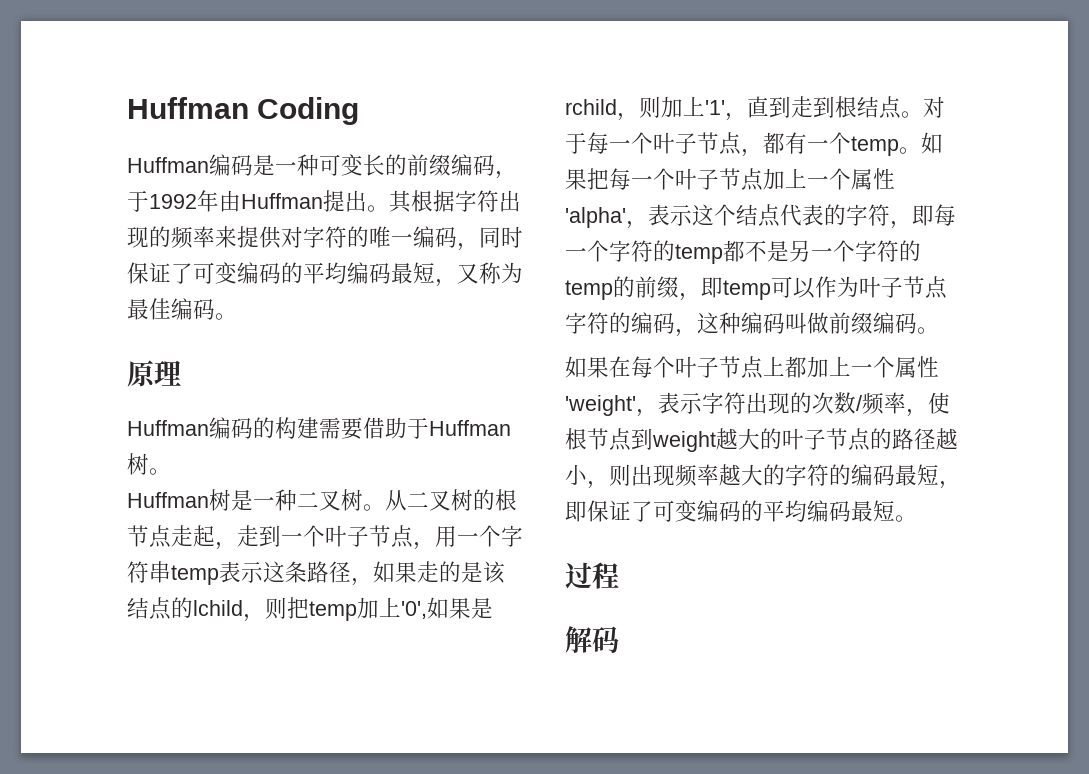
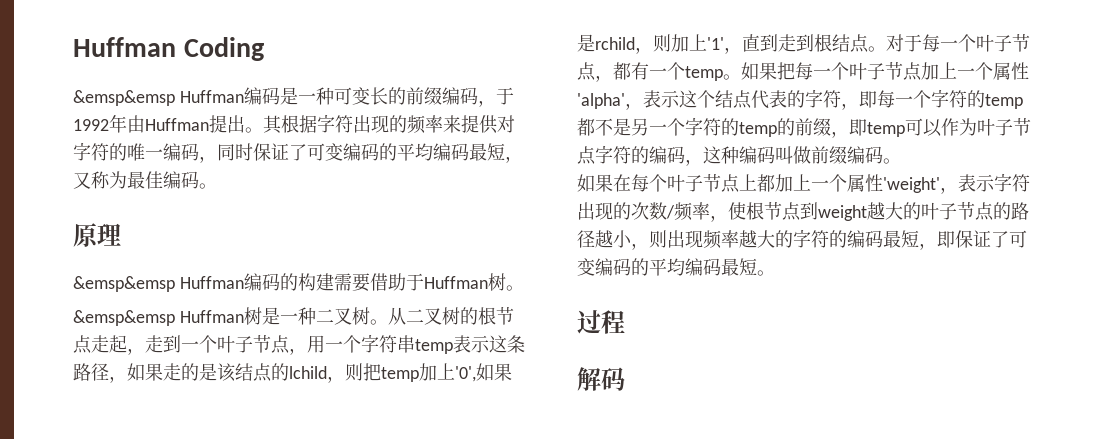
- Huffman编码是一种可变长的前缀编码，于1992年由Huffman提出。
+ &emsp&emsp Huffman编码是一种可变长的前缀编码，于1992年由Huffman提出。
- Huffman编码的构建需要借助于Huffman树。
+ &emsp&emsp Huffman编码的构建需要借助于Huffman树。
- Huffman树是一种二叉树。
+ &emsp&emsp Huffman树是一种二叉树。

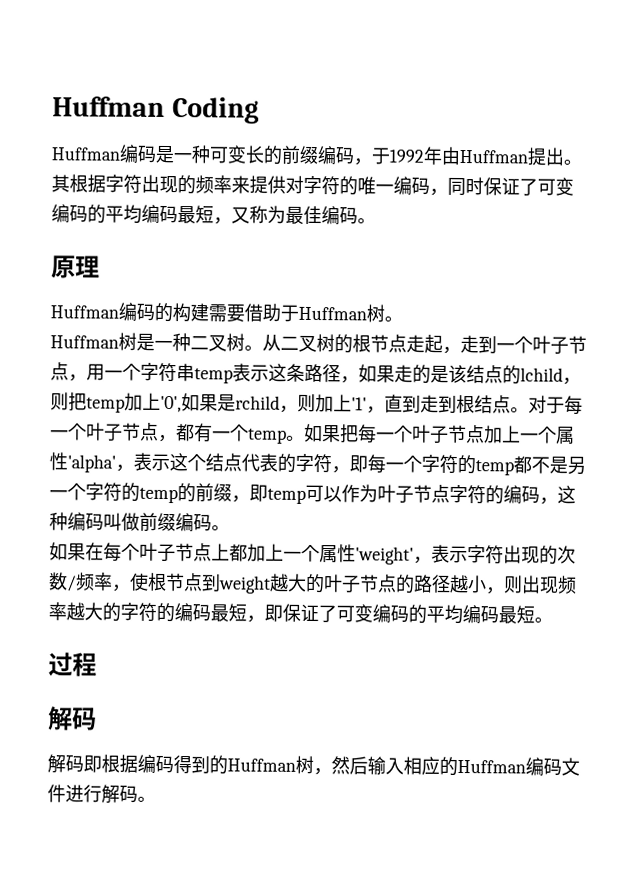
- &emsp&emsp Huffman编码是一种可变长的前缀编码，于1992年由Huffman提出。
+ Huffman编码是一种可变长的前缀编码，于1992年由Huffman提出。
- &emsp&emsp Huffman编码的构建需要借助于Huffman树。
+ Huffman编码的构建需要借助于Huffman树。
- &emsp&emsp Huffman树是一种二叉树。
+ Huffman树是一种二叉树。
+ 解码即根据编码得到的Huffman树，然后输入相应的Huffman编码文件进行解码。

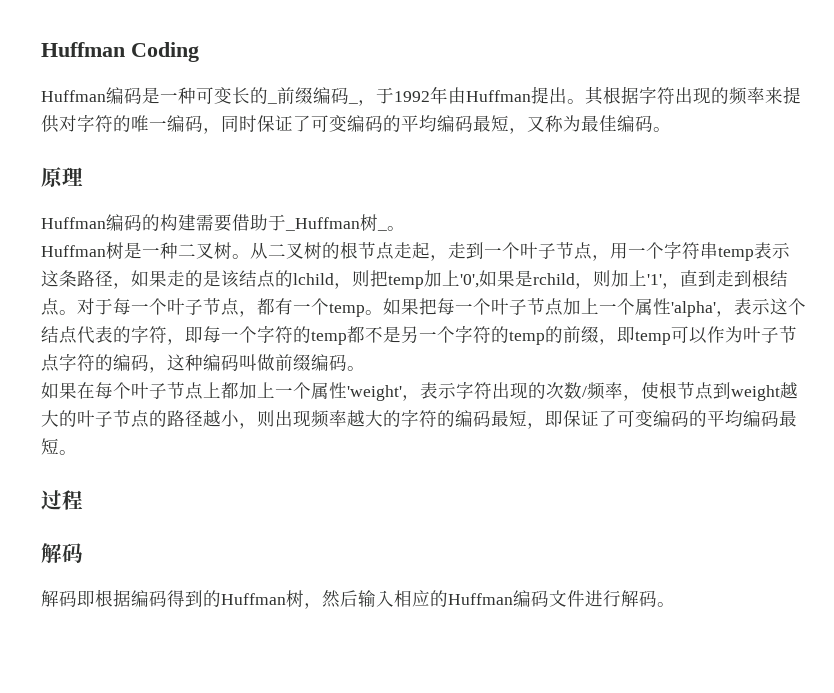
- Huffman编码是一种可变长的前缀编码，于1992年由Huffman提出。
+ Huffman编码是一种可变长的_前缀编码_，于1992年由Huffman提出。
- Huffman编码的构建需要借助于Huffman树。
+ Huffman编码的构建需要借助于_Huffman树_。

